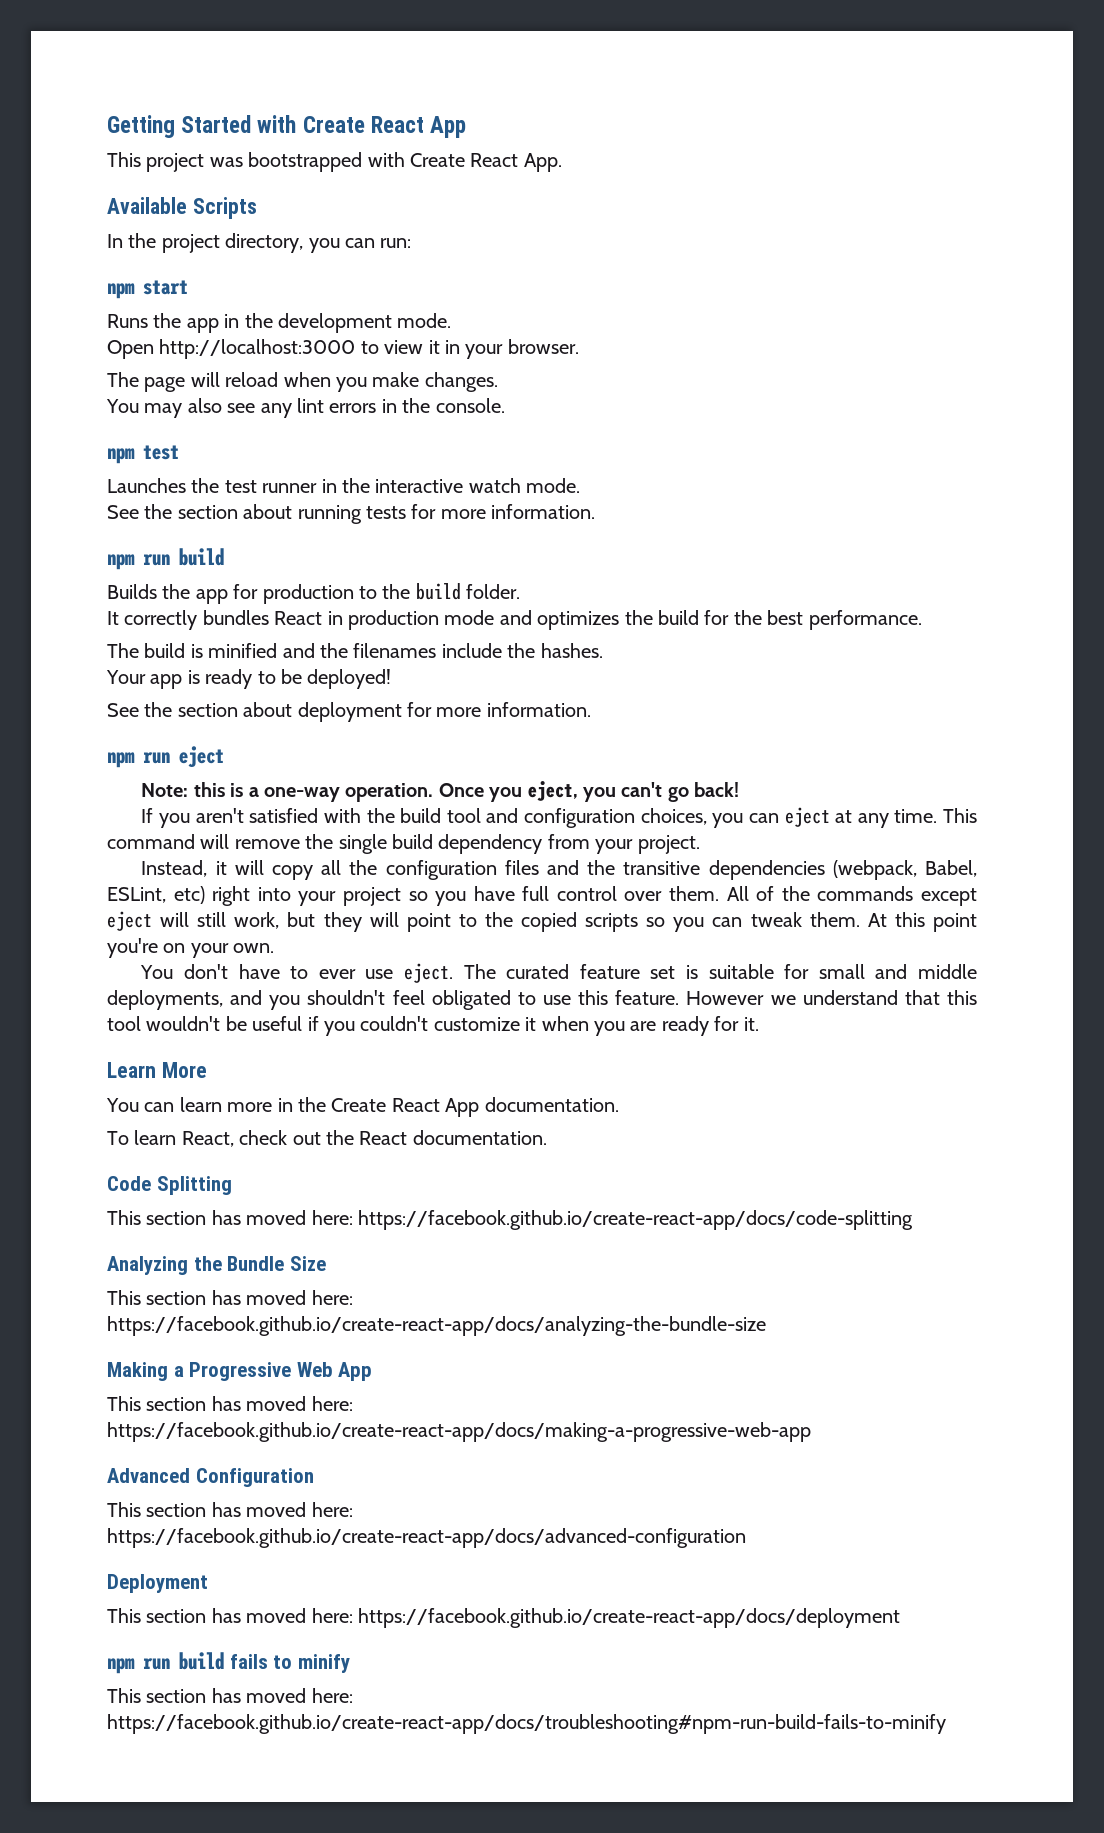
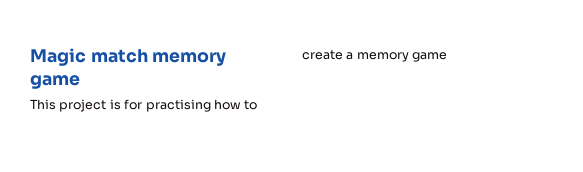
- Getting Started with Create React App
- This project was bootstrapped with Create React App.
- Available Scripts
- In the project directory, you can run:
- npm start
- Runs the app in the development mode.
- Open http://localhost:3000 to view it in your browser.
- The page will reload when you make changes.
- You may also see any lint errors in the console.
- npm test
- Launches the test runner in the interactive watch mode.
- See the section about running tests for more information.
- npm run build
- Builds the app for production to the build folder.
- It correctly bundles React in production mode and optimizes the build for the best performance.
- The build is minified and the filenames include the hashes.
- Your app is ready to be deployed!
- See the section about deployment for more information.
- npm run eject
- Note: this is a one-way operation. Once you eject, you can't go back!
- If you aren't satisfied with the build tool and configuration choices, you can eject at any time. This command will remove the single build dependency from your project.
- Instead, it will copy all the configuration files and the transitive dependencies (webpack, Babel, ESLint, etc) right into your project so you have full control over them. All of the commands except eject will still work, but they will point to the copied scripts so you can tweak them. At this point you're on your own.
- You don't have to ever use eject. The curated feature set is suitable for small and middle deployments, and you shouldn't feel obligated to use this feature. However we understand that this tool wouldn't be useful if you couldn't customize it when you are ready for it.
- Learn More
- You can learn more in the Create React App documentation.
- To learn React, check out the React documentation.
- Code Splitting
- This section has moved here: https://facebook.github.io/create-react-app/docs/code-splitting
- Analyzing the Bundle Size
- This section has moved here: https://facebook.github.io/create-react-app/docs/analyzing-the-bundle-size
- Making a Progressive Web App
- This section has moved here: https://facebook.github.io/create-react-app/docs/making-a-progressive-web-app
- Advanced Configuration
- This section has moved here: https://facebook.github.io/create-react-app/docs/advanced-configuration
- Deployment
- This section has moved here: https://facebook.github.io/create-react-app/docs/deployment
- npm run build fails to minify
- This section has moved here: https://facebook.github.io/create-react-app/docs/troubleshooting#npm-run-build-fails-to-minify
+ Magic match memory game
+ This project is for practising how to create a memory game

